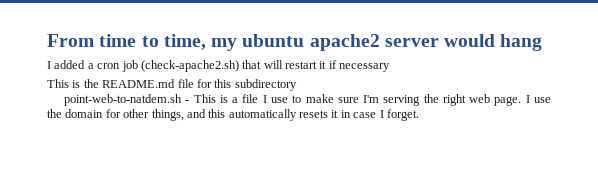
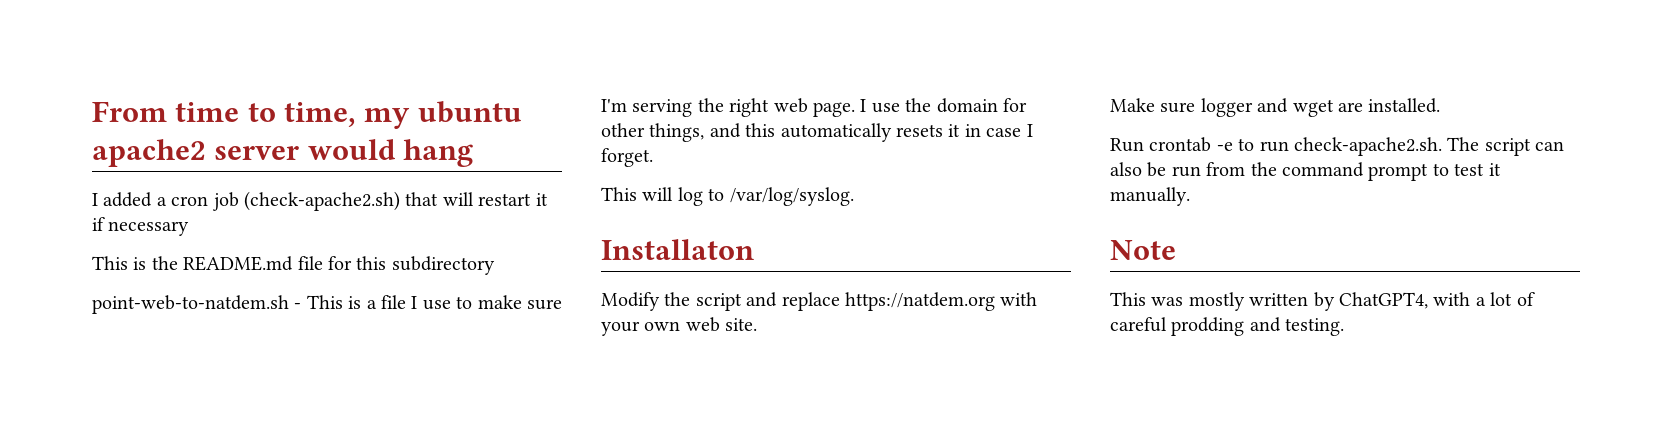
+ This will log to /var/log/syslog.
+ Installaton
+ Modify the script and replace https://natdem.org with your own web site.
+ Make sure logger and wget are installed.
+ Run crontab -e to run check-apache2.sh. The script can also be run from the command prompt to test it manually.
+ Note
+ This was mostly written by ChatGPT4, with a lot of careful prodding and testing.

